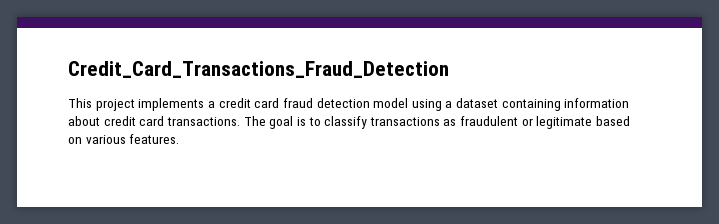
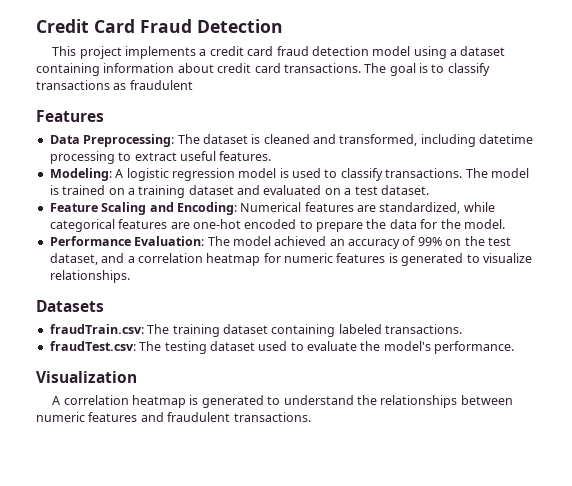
- Credit_Card_Transactions_Fraud_Detection
+ Credit Card Fraud Detection
- The goal is to classify transactions as fraudulent or legitimate based on various features.
+ The goal is to classify transactions as fraudulent
+ Features
+ Data Preprocessing: The dataset is cleaned and transformed, including datetime processing to extract useful features.
+ Modeling: A logistic regression model is used to classify transactions. The model is trained on a training dataset and evaluated on a test dataset.
+ Feature Scaling and Encoding: Numerical features are standardized, while categorical features are one-hot encoded to prepare the data for the model.
+ Performance Evaluation: The model achieved an accuracy of 99% on the test dataset, and a correlation heatmap for numeric features is generated to visualize relationships.
+ Datasets
+ fraudTrain.csv: The training dataset containing labeled transactions.
+ fraudTest.csv: The testing dataset used to evaluate the model's performance.
+ Visualization
+ A correlation heatmap is generated to understand the relationships between numeric features and fraudulent transactions.

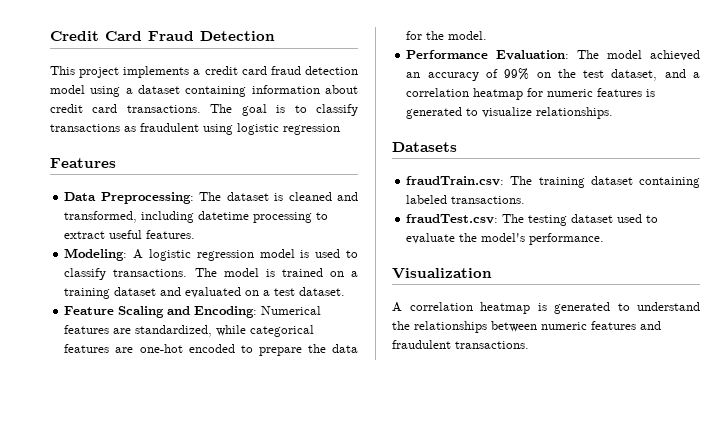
- The goal is to classify transactions as fraudulent
+ The goal is to classify transactions as fraudulent using logistic regression

